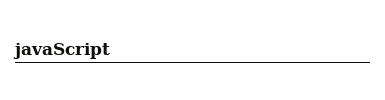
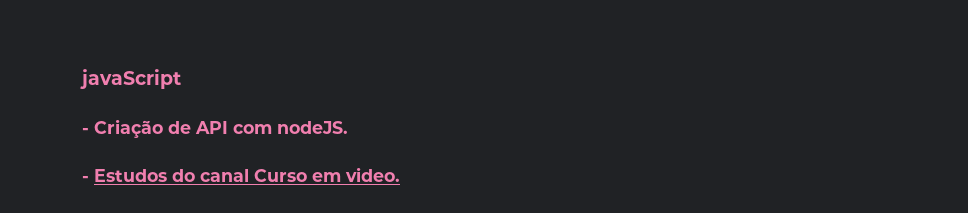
+ - Criação de API com nodeJS.
+ - Estudos do canal Curso em video.

